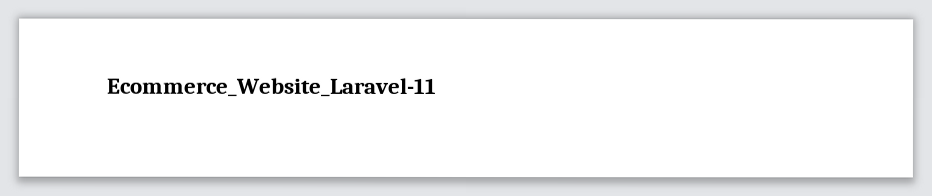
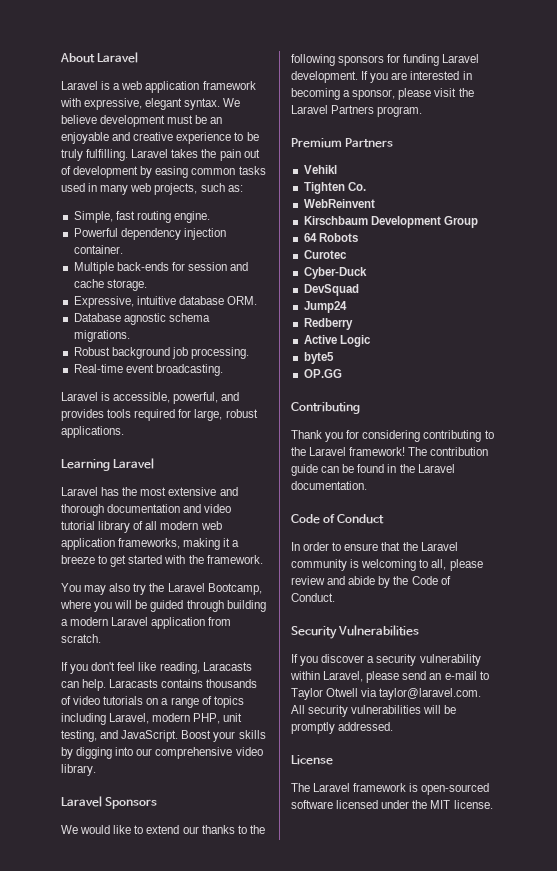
- Ecommerce_Website_Laravel-11
+ About Laravel
+ Laravel is a web application framework with expressive, elegant syntax. We believe development must be an enjoyable and creative experience to be truly fulfilling. Laravel takes the pain out of development by easing common tasks used in many web projects, such as:
+ Simple, fast routing engine.
+ Powerful dependency injection container.
+ Multiple back-ends for session and cache storage.
+ Expressive, intuitive database ORM.
+ Database agnostic schema migrations.
+ Robust background job processing.
+ Real-time event broadcasting.
+ Laravel is accessible, powerful, and provides tools required for large, robust applications.
+ Learning Laravel
+ Laravel has the most extensive and thorough documentation and video tutorial library of all modern web application frameworks, making it a breeze to get started with the framework.
+ You may also try the Laravel Bootcamp, where you will be guided through building a modern Laravel application from scratch.
+ If you don't feel like reading, Laracasts can help. Laracasts contains thousands of video tutorials on a range of topics including Laravel, modern PHP, unit testing, and JavaScript. Boost your skills by digging into our comprehensive video library.
+ Laravel Sponsors
+ We would like to extend our thanks to the following sponsors for funding Laravel development. If you are interested in becoming a sponsor, please visit the Laravel Partners program.
+ Premium Partners
+ Vehikl
+ Tighten Co.
+ WebReinvent
+ Kirschbaum Development Group
+ 64 Robots
+ Curotec
+ Cyber-Duck
+ DevSquad
+ Jump24
+ Redberry
+ Active Logic
+ byte5
+ OP.GG
+ Contributing
+ Thank you for considering contributing to the Laravel framework! The contribution guide can be found in the Laravel documentation.
+ Code of Conduct
+ In order to ensure that the Laravel community is welcoming to all, please review and abide by the Code of Conduct.
+ Security Vulnerabilities
+ If you discover a security vulnerability within Laravel, please send an e-mail to Taylor Otwell via taylor@laravel.com. All security vulnerabilities will be promptly addressed.
+ License
+ The Laravel framework is open-sourced software licensed under the MIT license.

